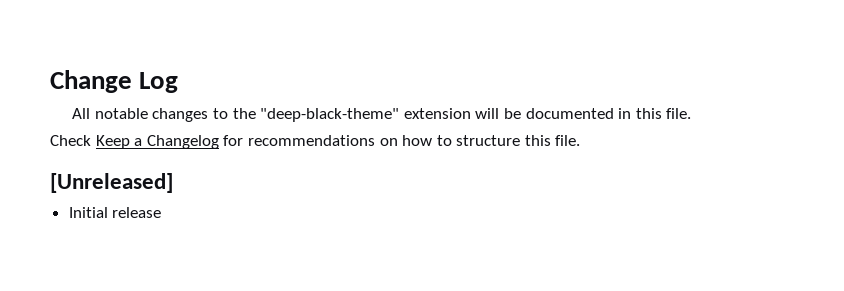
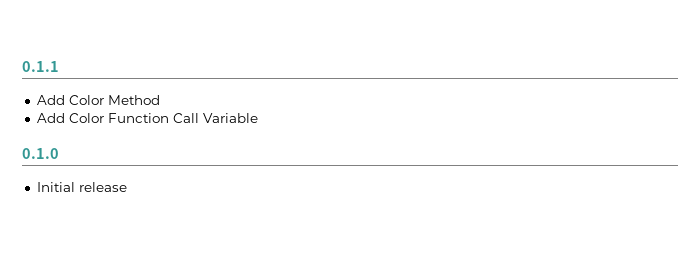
- Change Log
- All notable changes to the "deep-black-theme" extension will be documented in this file.
- Check Keep a Changelog for recommendations on how to structure this file.
- [Unreleased]
+ 0.1.1
+ Add Color Method
+ Add Color Function Call Variable
+ 0.1.0

